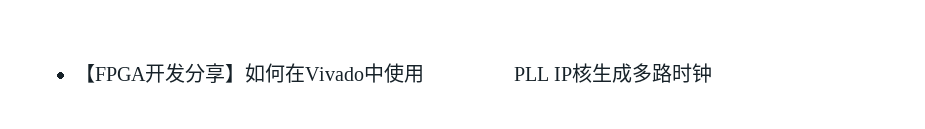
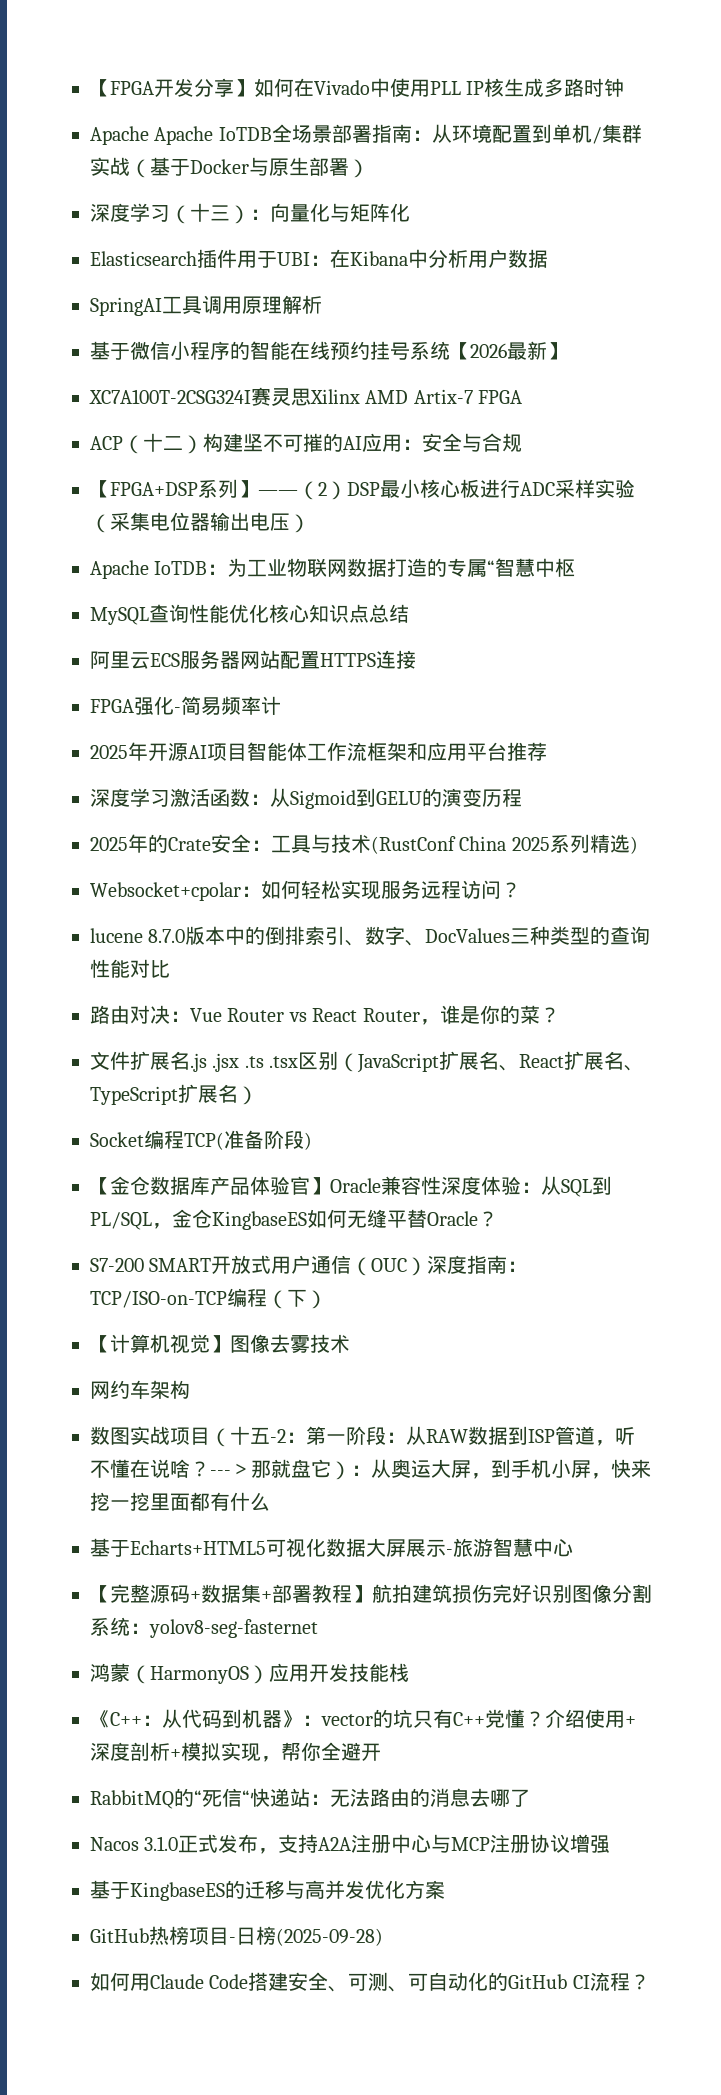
+ Apache Apache IoTDB全场景部署指南：从环境配置到单机/集群实战（基于Docker与原生部署）
+ 深度学习（十三）：向量化与矩阵化
+ Elasticsearch插件用于UBI：在Kibana中分析用户数据
+ SpringAI工具调用原理解析
+ 基于微信小程序的智能在线预约挂号系统【2026最新】
+ XC7A100T-2CSG324I赛灵思Xilinx AMD Artix-7 FPGA
+ ACP（十二）构建坚不可摧的AI应用：安全与合规
+ 【FPGA+DSP系列】——（2）DSP最小核心板进行ADC采样实验（采集电位器输出电压）
+ Apache IoTDB：为工业物联网数据打造的专属“智慧中枢
+ MySQL查询性能优化核心知识点总结
+ 阿里云ECS服务器网站配置HTTPS连接
+ FPGA强化-简易频率计
+ 2025年开源AI项目智能体工作流框架和应用平台推荐
+ 深度学习激活函数：从Sigmoid到GELU的演变历程
+ 2025年的Crate安全：工具与技术(RustConf China 2025系列精选)
+ Websocket+cpolar：如何轻松实现服务远程访问？
+ lucene 8.7.0版本中的倒排索引、数字、DocValues三种类型的查询性能对比
+ 路由对决：Vue Router vs React Router，谁是你的菜？
+ 文件扩展名.js .jsx .ts .tsx区别（JavaScript扩展名、React扩展名、TypeScript扩展名）
+ Socket编程TCP(准备阶段)
+ 【金仓数据库产品体验官】Oracle兼容性深度体验：从SQL到PL/SQL，金仓KingbaseES如何无缝平替Oracle？
+ S7-200 SMART开放式用户通信（OUC）深度指南：TCP/ISO-on-TCP编程（下）
+ 【计算机视觉】图像去雾技术
+ 网约车架构
+ 数图实战项目（十五-2：第一阶段：从RAW数据到ISP管道，听不懂在说啥？---＞那就盘它）：从奥运大屏，到手机小屏，快来挖一挖里面都有什么
+ 基于Echarts+HTML5可视化数据大屏展示-旅游智慧中心
+ 【完整源码+数据集+部署教程】航拍建筑损伤完好识别图像分割系统：yolov8-seg-fasternet
+ 鸿蒙（HarmonyOS）应用开发技能栈
+ 《C++：从代码到机器》：vector的坑只有C++党懂？介绍使用+深度剖析+模拟实现，帮你全避开
+ RabbitMQ的“死信“快递站：无法路由的消息去哪了
+ Nacos 3.1.0正式发布，支持A2A注册中心与MCP注册协议增强
+ 基于KingbaseES的迁移与高并发优化方案
+ GitHub热榜项目-日榜(2025-09-28)
+ 如何用Claude Code搭建安全、可测、可自动化的GitHub CI流程？

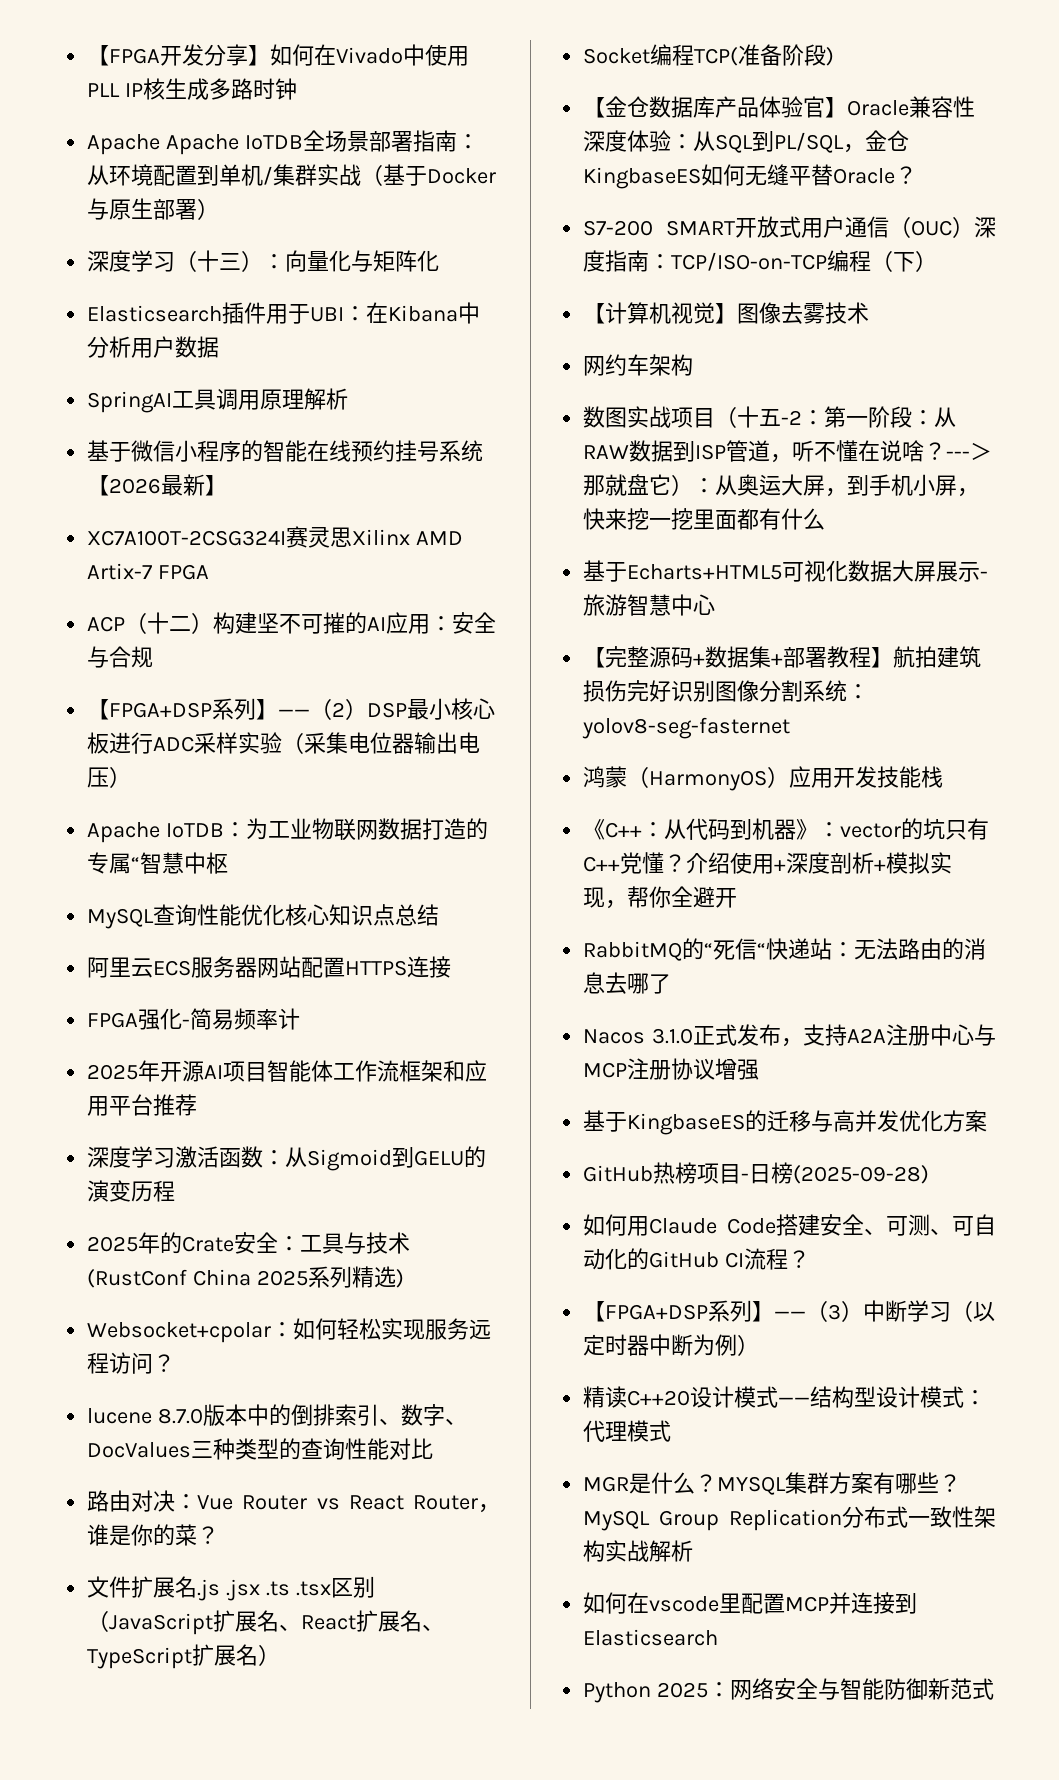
+ 【FPGA+DSP系列】——（3）中断学习（以定时器中断为例）
+ 精读C++20设计模式——结构型设计模式：代理模式
+ MGR是什么？MYSQL集群方案有哪些？MySQL Group Replication分布式一致性架构实战解析
+ 如何在vscode里配置MCP并连接到Elasticsearch
+ Python 2025：网络安全与智能防御新范式

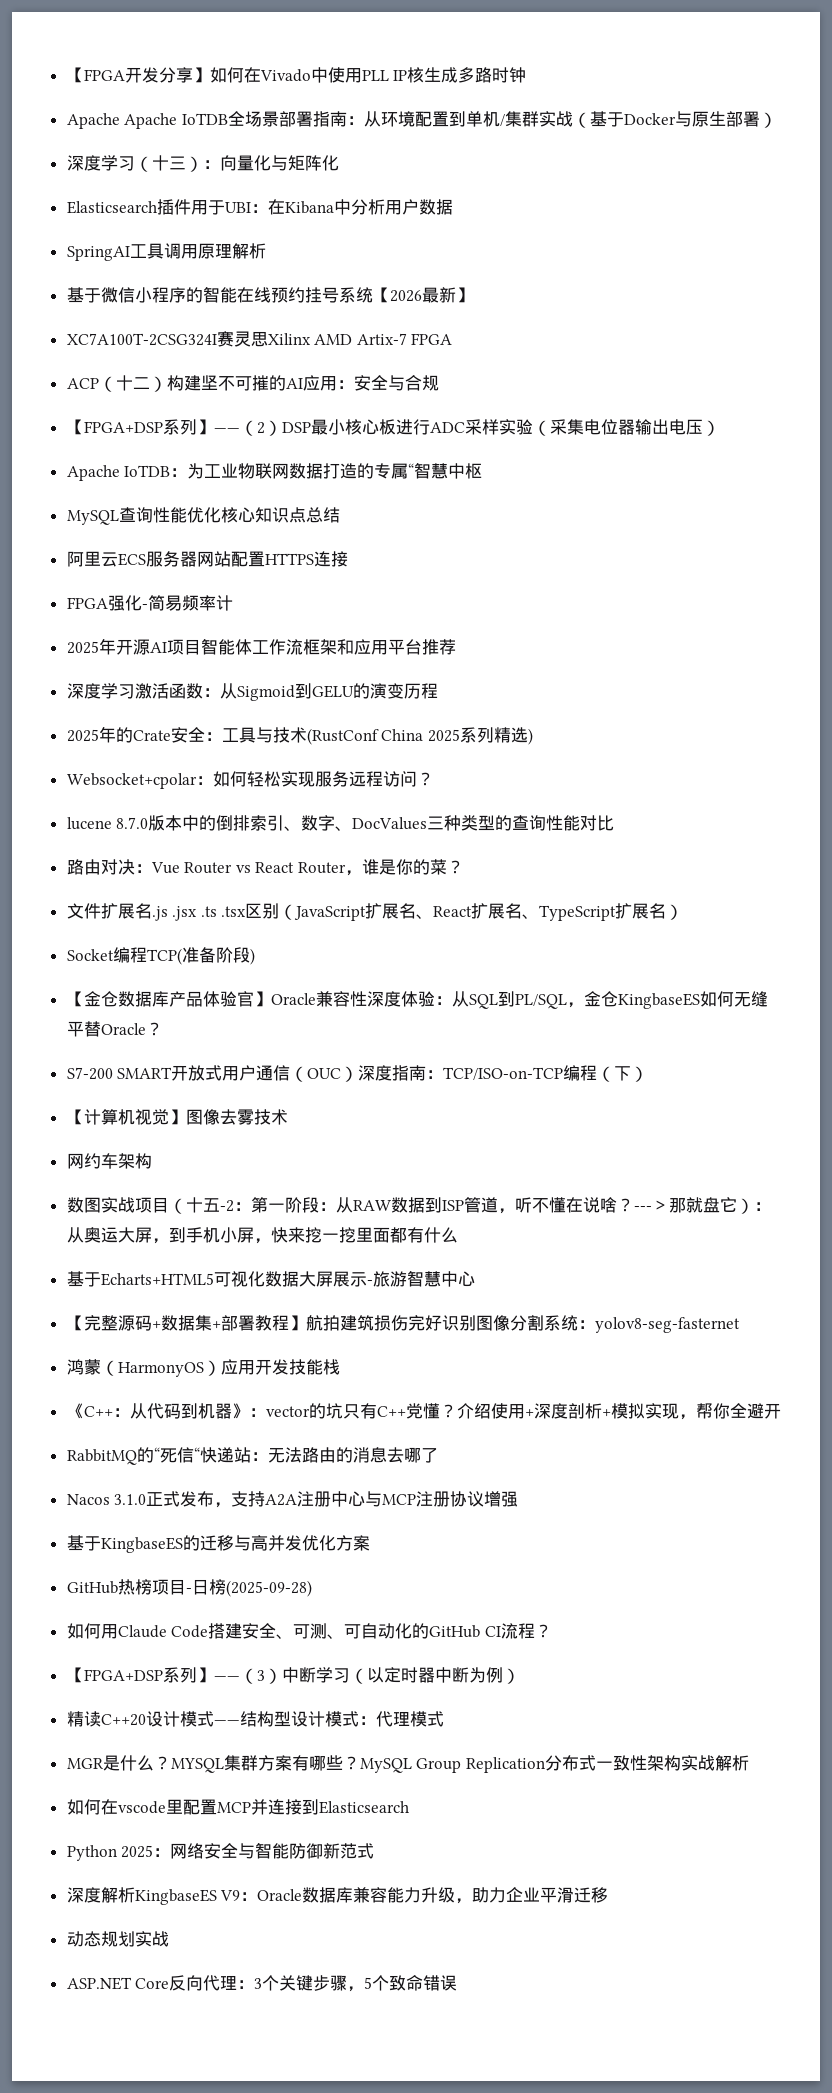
+ 深度解析KingbaseES V9：Oracle数据库兼容能力升级，助力企业平滑迁移
+ 动态规划实战
+ ASP.NET Core反向代理：3个关键步骤，5个致命错误

